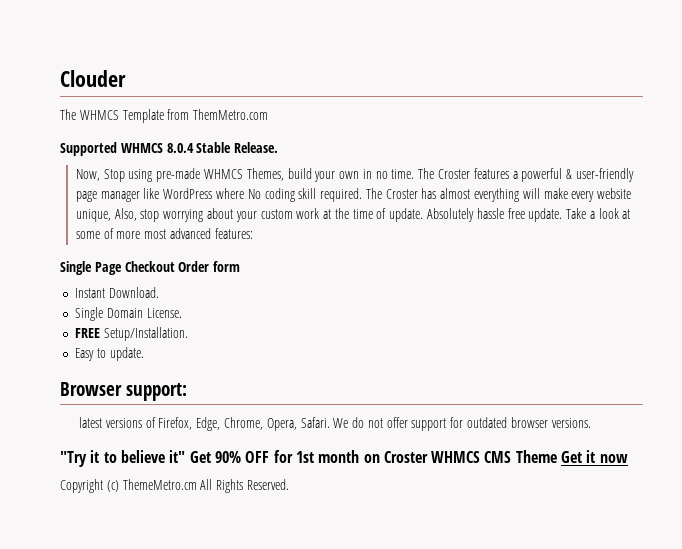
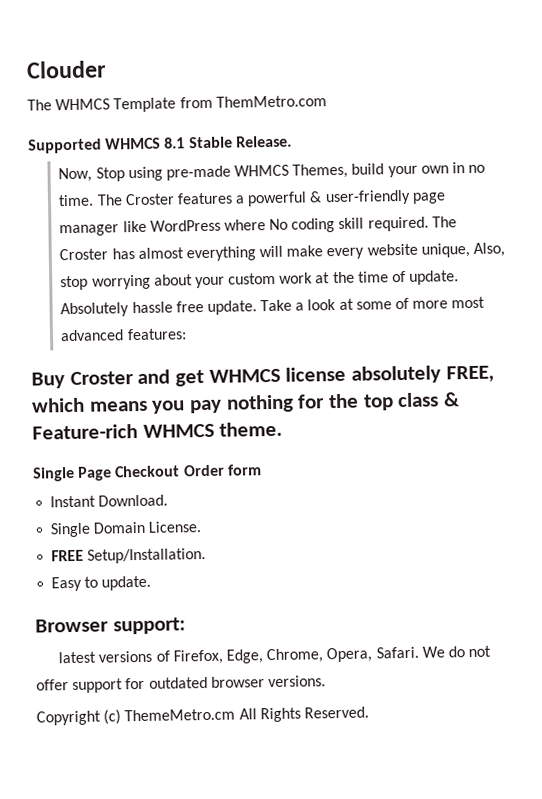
- Supported WHMCS 8.0.4 Stable Release.
+ Supported WHMCS 8.1 Stable Release.
+ Buy Croster and get WHMCS license absolutely FREE, which means you pay nothing for the top class & Feature-rich WHMCS theme.
- "Try it to believe it" Get 90% OFF for 1st month on Croster WHMCS CMS Theme Get it now

